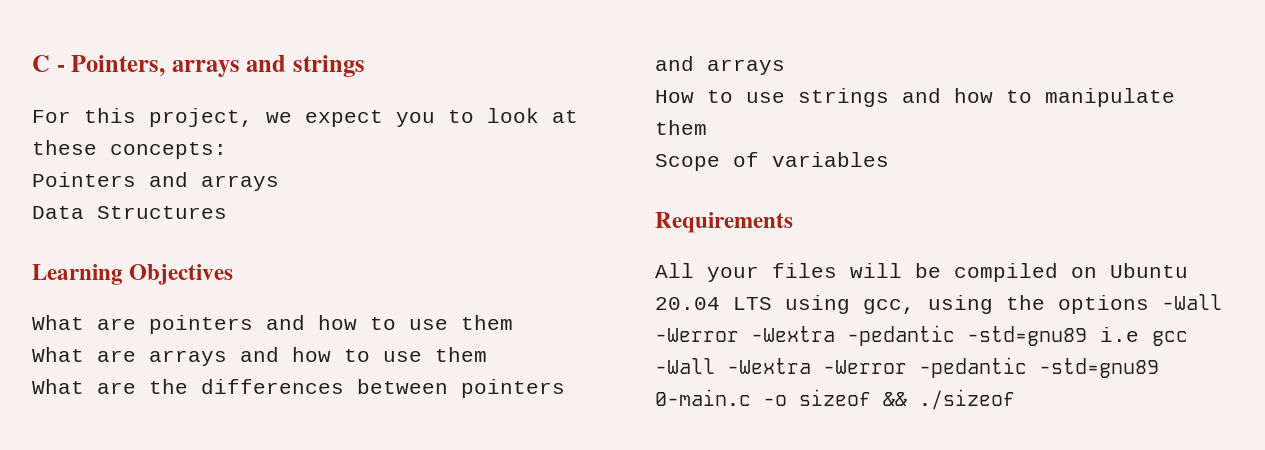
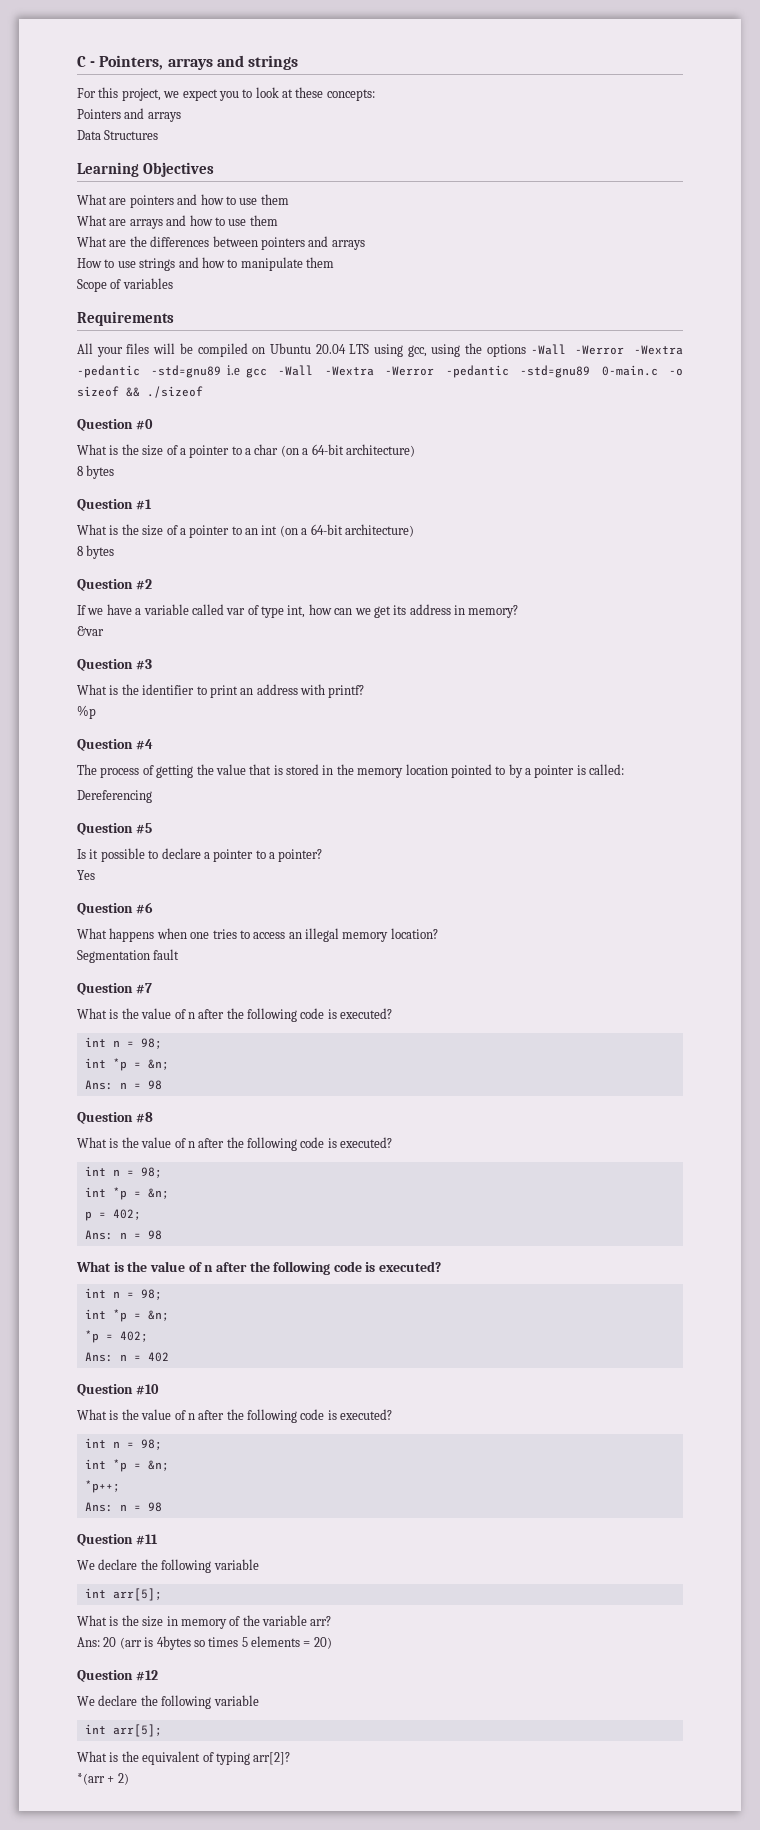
+ Question #0
+ What is the size of a pointer to a char (on a 64-bit architecture)
+ 8 bytes
+ Question #1
+ What is the size of a pointer to an int (on a 64-bit architecture)
+ 8 bytes
+ Question #2
+ If we have a variable called var of type int, how can we get its address in memory?
+ &var
+ Question #3
+ What is the identifier to print an address with printf?
+ %p
+ Question #4
+ The process of getting the value that is stored in the memory location pointed to by a pointer is called:
+ Dereferencing
+ Question #5
+ Is it possible to declare a pointer to a pointer?
+ Yes
+ Question #6
+ What happens when one tries to access an illegal memory location?
+ Segmentation fault
+ Question #7
+ What is the value of n after the following code is executed?
+ int n = 98;
+ int *p = &n;
+ Ans: n = 98
+ Question #8
+ What is the value of n after the following code is executed?
+ int n = 98;
+ int *p = &n;
+ p = 402;
+ Ans: n = 98
+ What is the value of n after the following code is executed?
+ int n = 98;
+ int *p = &n;
+ *p = 402;
+ Ans: n = 402
+ Question #10
+ What is the value of n after the following code is executed?
+ int n = 98;
+ int *p = &n;
+ *p++;
+ Ans: n = 98
+ Question #11
+ We declare the following variable
+ int arr[5];
+ What is the size in memory of the variable arr?
+ Ans: 20 (arr is 4bytes so times 5 elements = 20)
+ Question #12
+ We declare the following variable
+ int arr[5];
+ What is the equivalent of typing arr[2]?
+ *(arr + 2)

